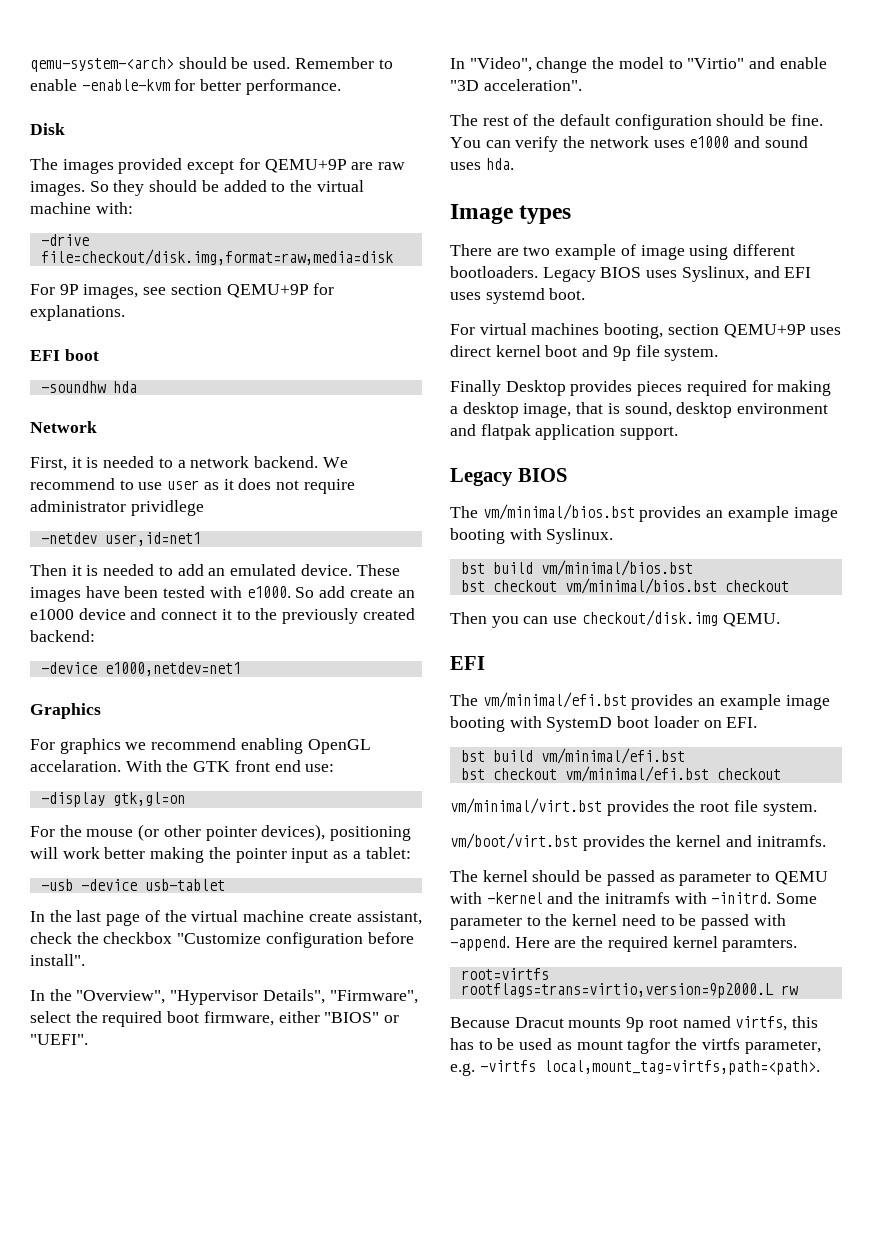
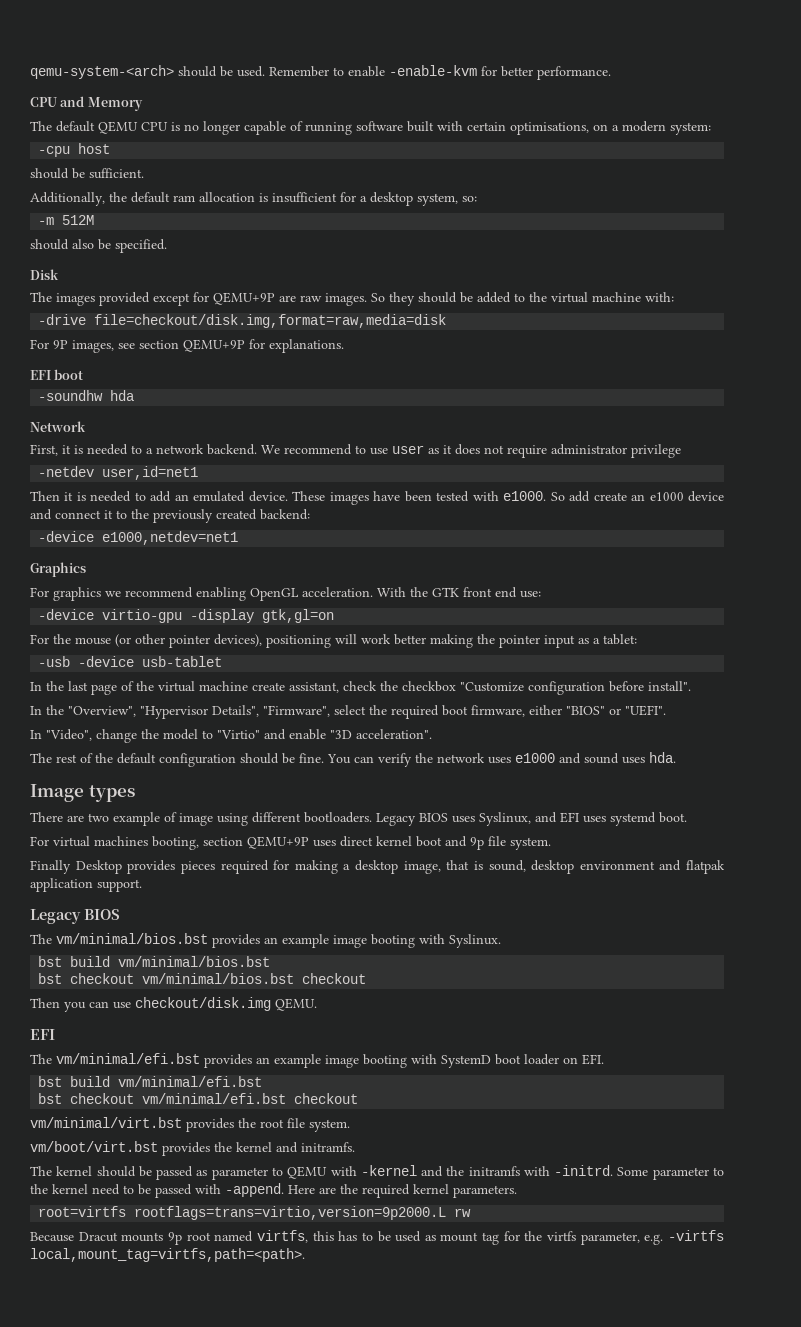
+ CPU and Memory
+ The default QEMU CPU is no longer capable of running software built with certain optimisations, on a modern system:
+ -cpu host
+ should be sufficient.
+ Additionally, the default ram allocation is insufficient for a desktop system, so:
+ -m 512M
+ should also be specified.
- We recommend to use user as it does not require administrator prividlege
+ We recommend to use user as it does not require administrator privilege
- For graphics we recommend enabling OpenGL accelaration.
+ For graphics we recommend enabling OpenGL acceleration.
- -display gtk,gl=on
+ -device virtio-gpu -display gtk,gl=on
- Here are the required kernel paramters.
+ Here are the required kernel parameters.
- Because Dracut mounts 9p root named virtfs, this has to be used as mount tagfor the virtfs parameter, e.g. -virtfs local,mount_tag=virtfs,path=<path>.
+ Because Dracut mounts 9p root named virtfs, this has to be used as mount tag for the virtfs parameter, e.g. -virtfs local,mount_tag=virtfs,path=<path>.

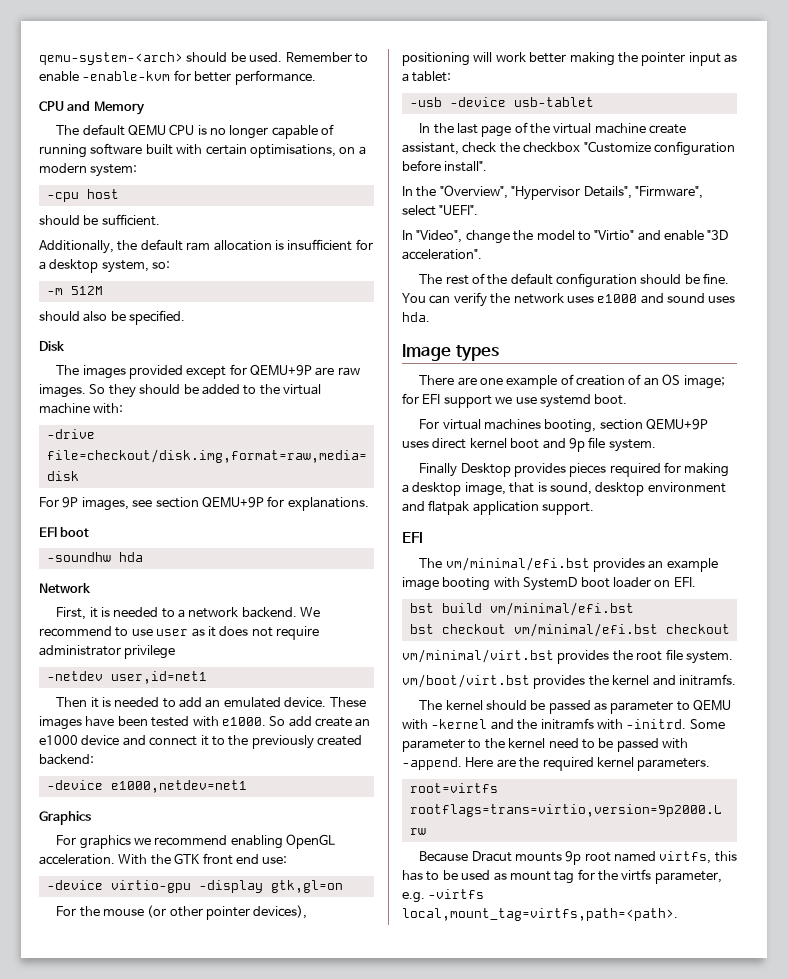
- In the "Overview", "Hypervisor Details", "Firmware", select the required boot firmware, either "BIOS" or "UEFI".
+ In the "Overview", "Hypervisor Details", "Firmware", select "UEFI".
- There are two example of image using different bootloaders. Legacy BIOS uses Syslinux, and EFI uses systemd boot.
+ There are one example of creation of an OS image; for EFI support we use systemd boot.
  Finally Desktop provides pieces required for making a desktop image, that is sound, desktop environment and flatpak application support.
- Legacy BIOS
- The vm/minimal/bios.bst provides an example image booting with Syslinux.
- bst build vm/minimal/bios.bst
- bst checkout vm/minimal/bios.bst checkout
- Then you can use checkout/disk.img QEMU.

